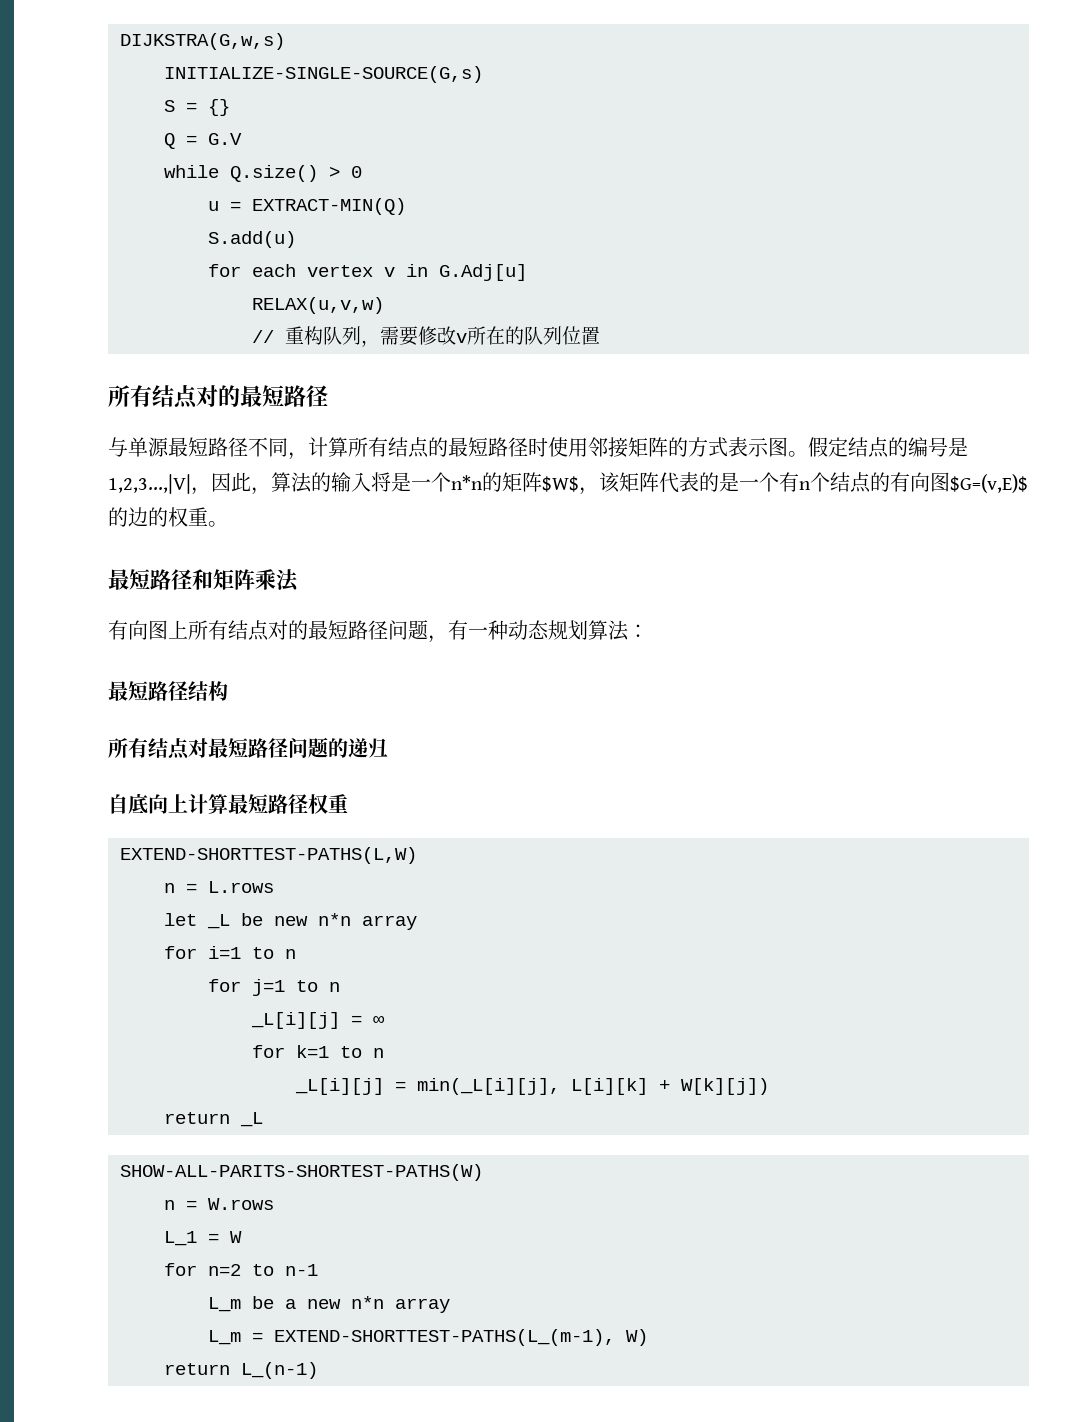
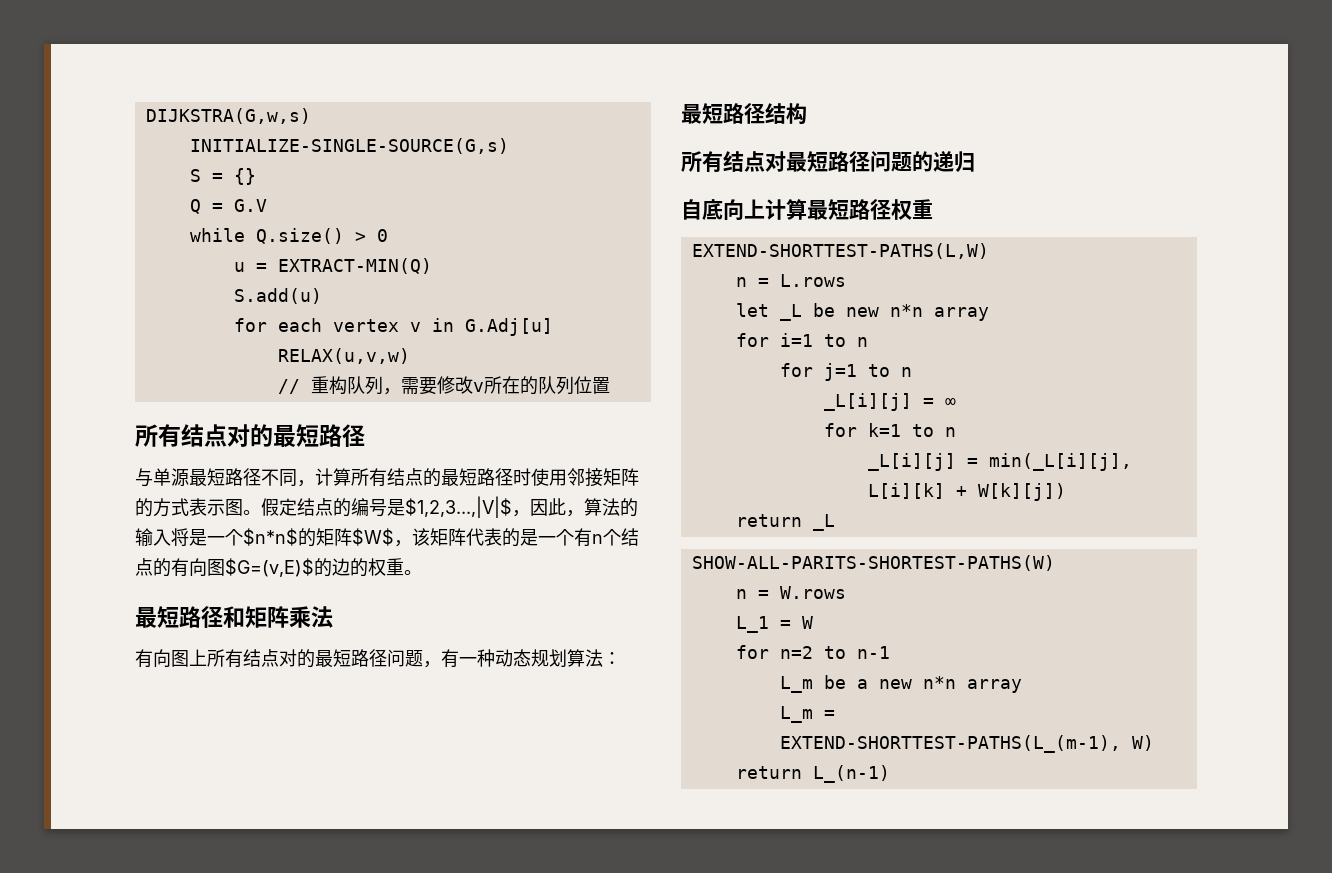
- 假定结点的编号是1,2,3...,|V|，因此，算法的输入将是一个n*n的矩阵$W$，该矩阵代表的是一个有n个结点的有向图$G=(v,E)$的边的权重。
+ 假定结点的编号是$1,2,3...,|V|$，因此，算法的输入将是一个$n*n$的矩阵$W$，该矩阵代表的是一个有n个结点的有向图$G=(v,E)$的边的权重。

